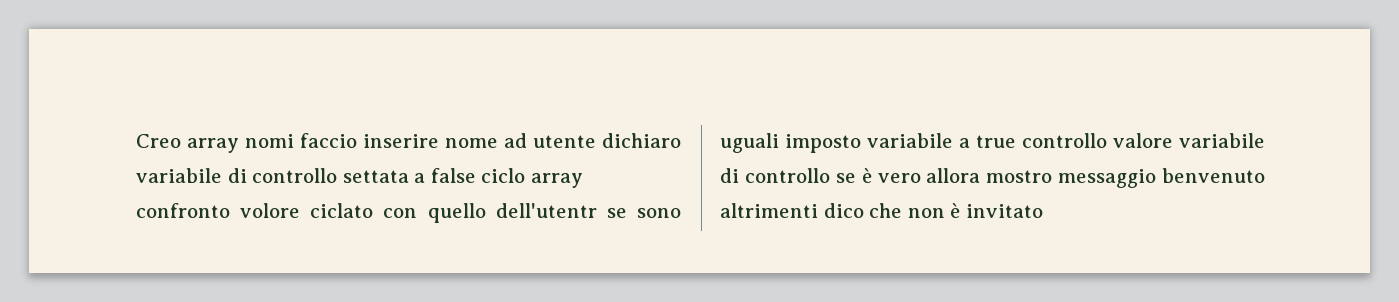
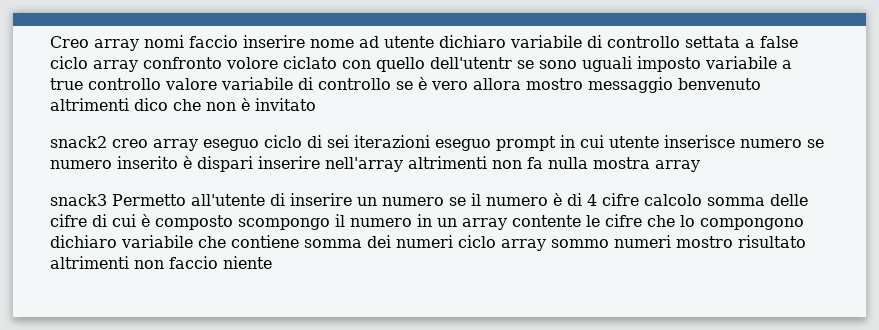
+ snack2 creo array eseguo ciclo di sei iterazioni eseguo prompt in cui utente inserisce numero se numero inserito è dispari inserire nell'array altrimenti non fa nulla mostra array
+ snack3 Permetto all'utente di inserire un numero se il numero è di 4 cifre calcolo somma delle cifre di cui è composto scompongo il numero in un array contente le cifre che lo compongono dichiaro variabile che contiene somma dei numeri ciclo array sommo numeri mostro risultato altrimenti non faccio niente

